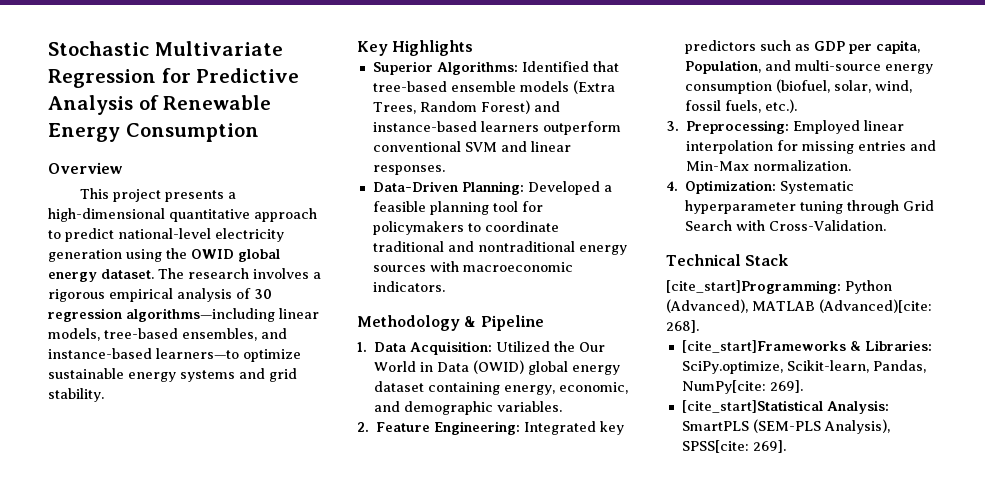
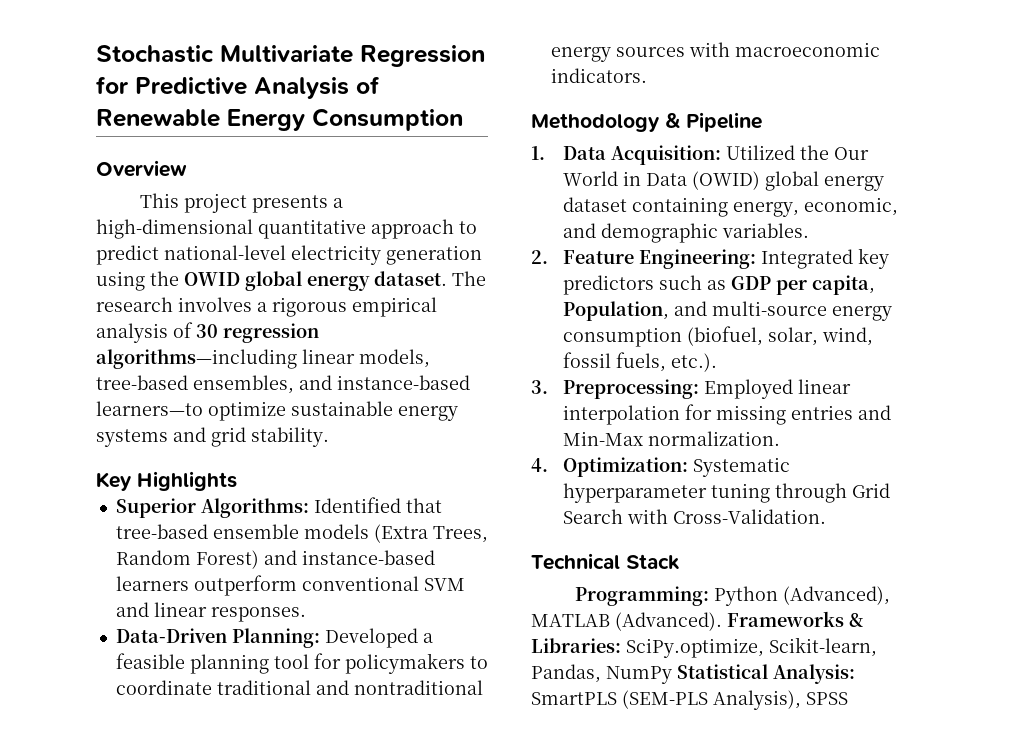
- [cite_start]Programming: Python (Advanced), MATLAB (Advanced)[cite: 268].
- [cite_start]Frameworks & Libraries: SciPy.optimize, Scikit-learn, Pandas, NumPy[cite: 269].
- [cite_start]Statistical Analysis: SmartPLS (SEM-PLS Analysis), SPSS[cite: 269].
+ Programming: Python (Advanced), MATLAB (Advanced). Frameworks & Libraries: SciPy.optimize, Scikit-learn, Pandas, NumPy Statistical Analysis: SmartPLS (SEM-PLS Analysis), SPSS

